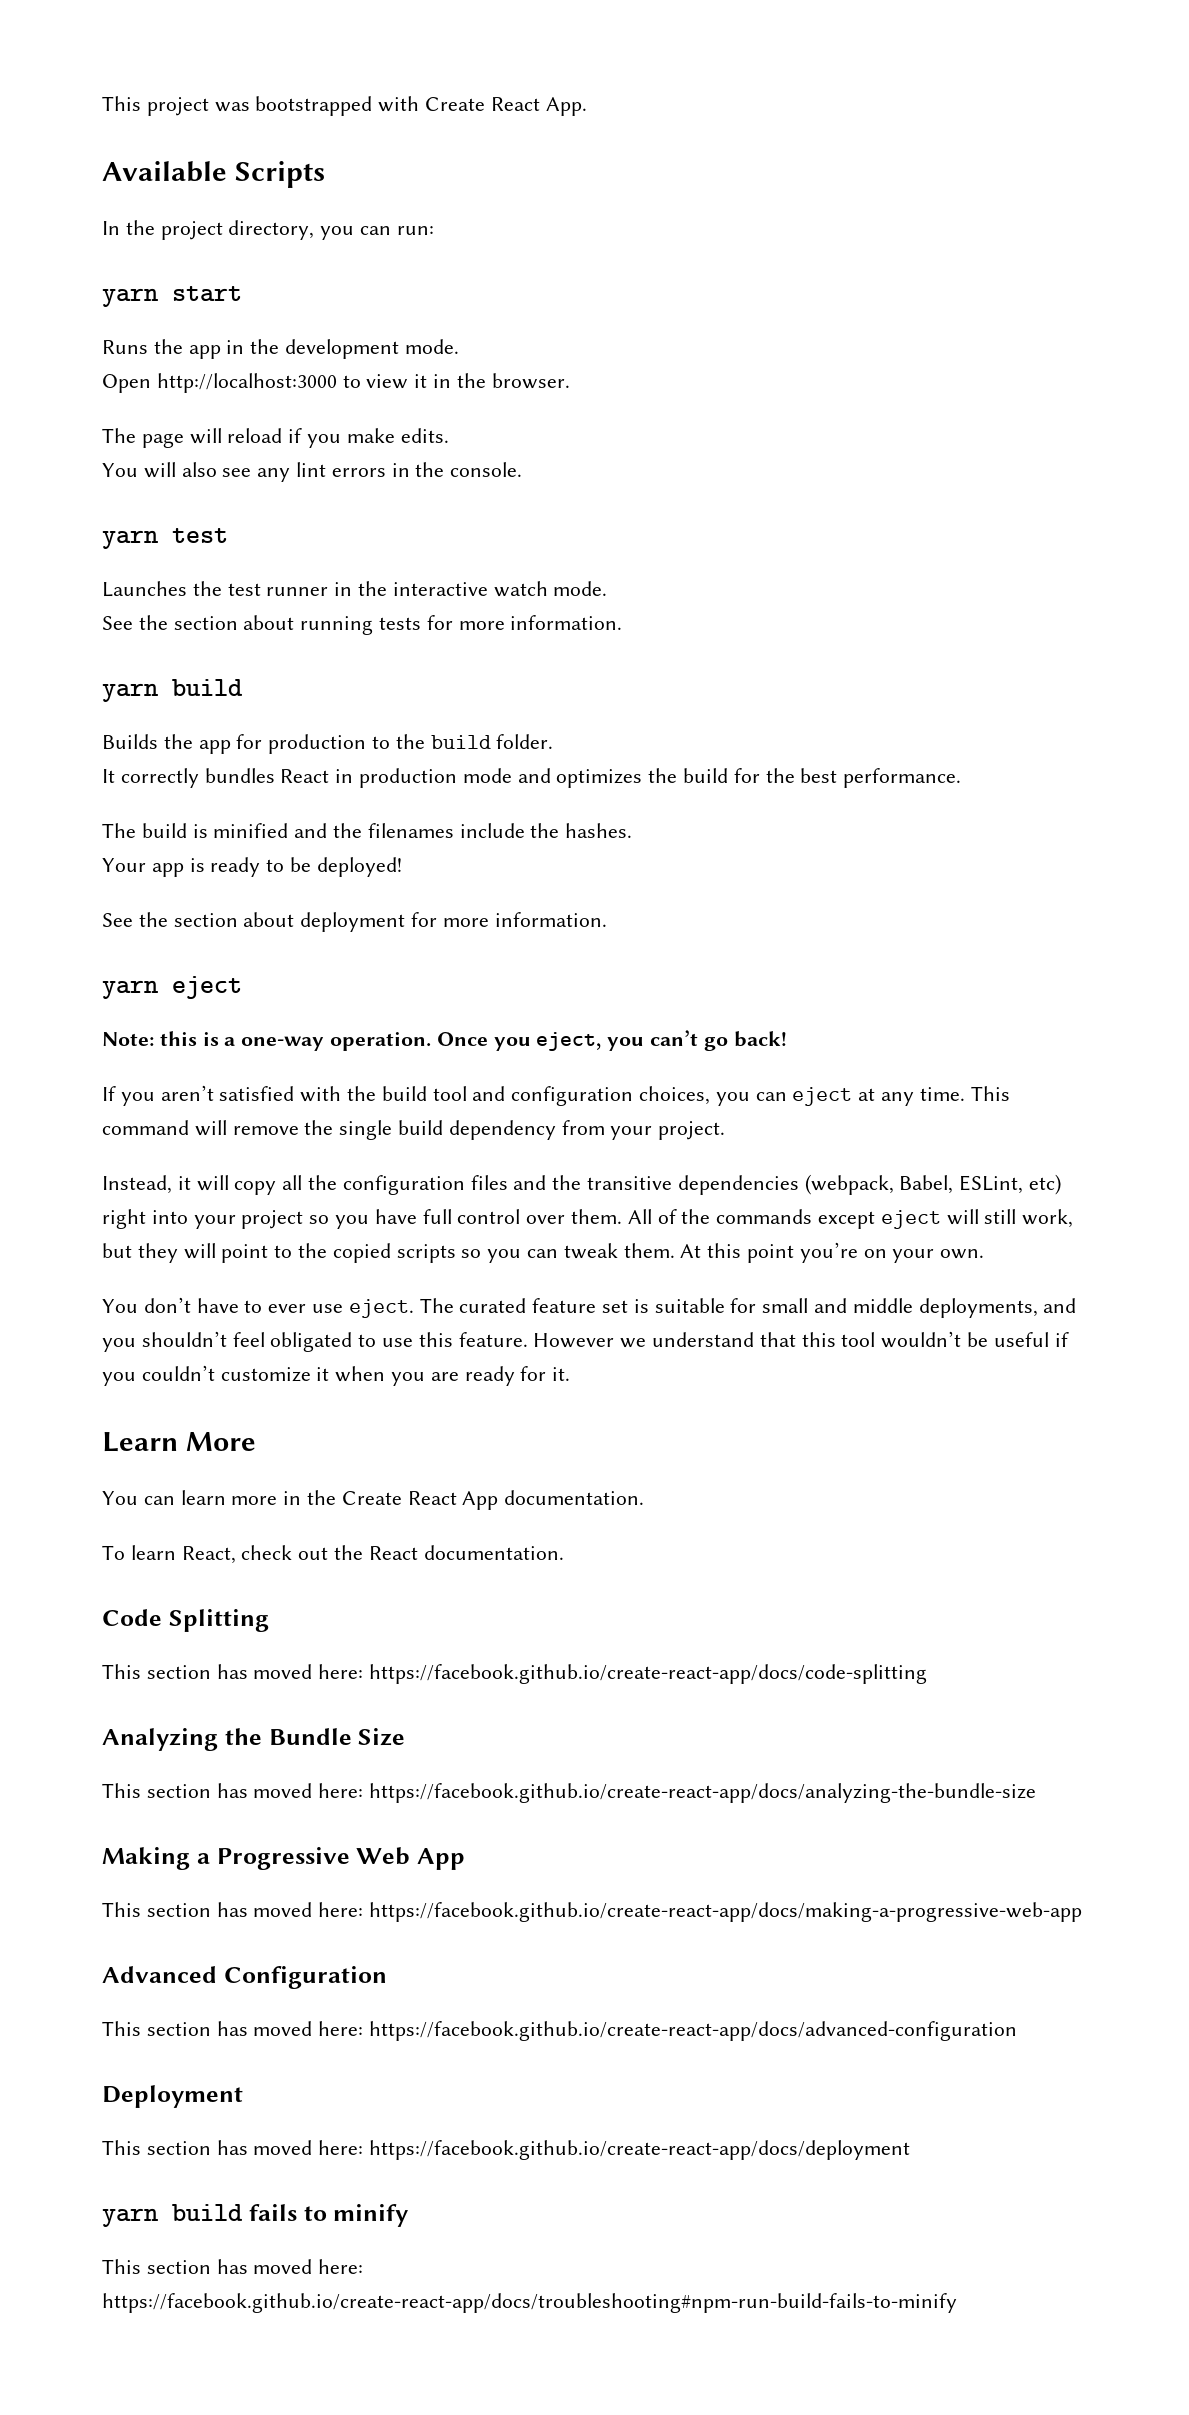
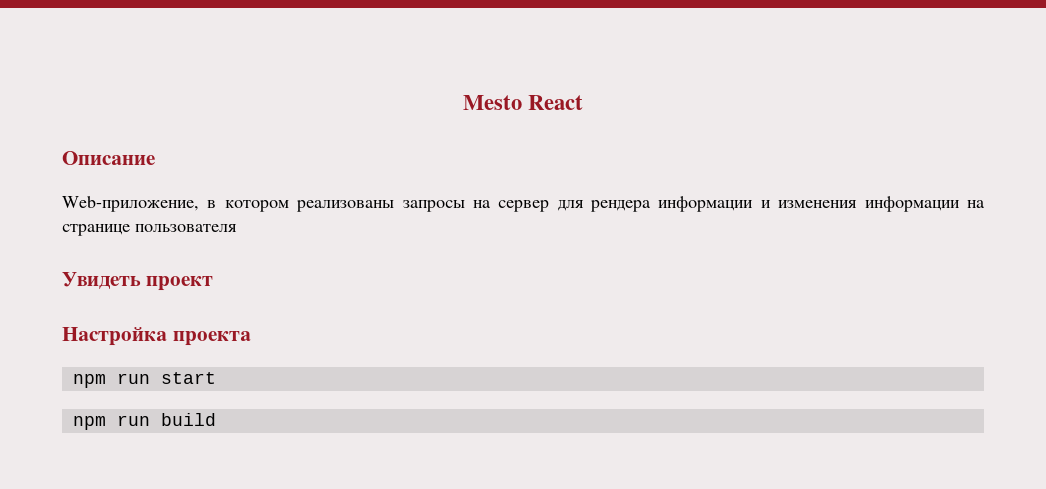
- This project was bootstrapped with Create React App.
- Available Scripts
- In the project directory, you can run:
- yarn start
- Runs the app in the development mode.
- Open http://localhost:3000 to view it in the browser.
- The page will reload if you make edits.
- You will also see any lint errors in the console.
- yarn test
- Launches the test runner in the interactive watch mode.
- See the section about running tests for more information.
- yarn build
- Builds the app for production to the build folder.
- It correctly bundles React in production mode and optimizes the build for the best performance.
- The build is minified and the filenames include the hashes.
- Your app is ready to be deployed!
- See the section about deployment for more information.
- yarn eject
- Note: this is a one-way operation. Once you eject, you can’t go back!
- If you aren’t satisfied with the build tool and configuration choices, you can eject at any time. This command will remove the single build dependency from your project.
- Instead, it will copy all the configuration files and the transitive dependencies (webpack, Babel, ESLint, etc) right into your project so you have full control over them. All of the commands except eject will still work, but they will point to the copied scripts so you can tweak them. At this point you’re on your own.
- You don’t have to ever use eject. The curated feature set is suitable for small and middle deployments, and you shouldn’t feel obligated to use this feature. However we understand that this tool wouldn’t be useful if you couldn’t customize it when you are ready for it.
- Learn More
- You can learn more in the Create React App documentation.
- To learn React, check out the React documentation.
- Code Splitting
- This section has moved here: https://facebook.github.io/create-react-app/docs/code-splitting
- Analyzing the Bundle Size
- This section has moved here: https://facebook.github.io/create-react-app/docs/analyzing-the-bundle-size
- Making a Progressive Web App
- This section has moved here: https://facebook.github.io/create-react-app/docs/making-a-progressive-web-app
- Advanced Configuration
- This section has moved here: https://facebook.github.io/create-react-app/docs/advanced-configuration
- Deployment
- This section has moved here: https://facebook.github.io/create-react-app/docs/deployment
- yarn build fails to minify
- This section has moved here: https://facebook.github.io/create-react-app/docs/troubleshooting#npm-run-build-fails-to-minify
+ Mesto React
+ Описание
+ Web-приложение, в котором реализованы запросы на сервер для рендера информации и изменения информации на странице пользователя
+ Увидеть проект
+ Настройка проекта
+ npm run start
+ npm run build

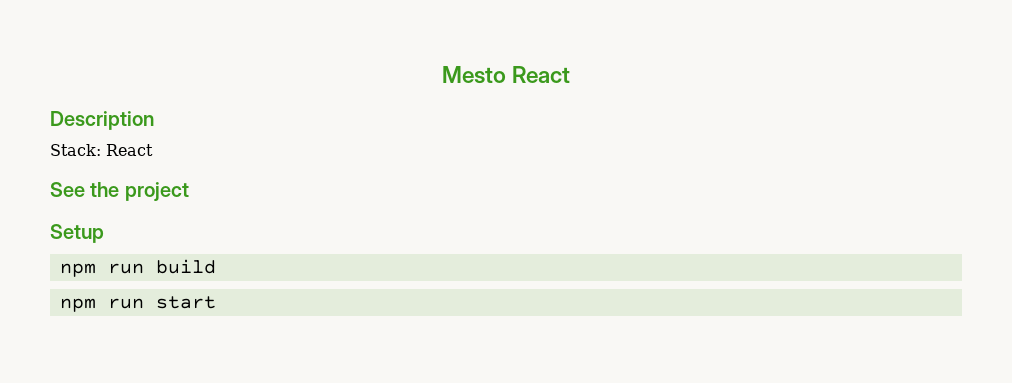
- Описание
- Web-приложение, в котором реализованы запросы на сервер для рендера информации и изменения информации на странице пользователя
- Увидеть проект
- Настройка проекта
+ Description
+ Stack: React
+ See the project
+ Setup
+ npm run build
- npm run build

